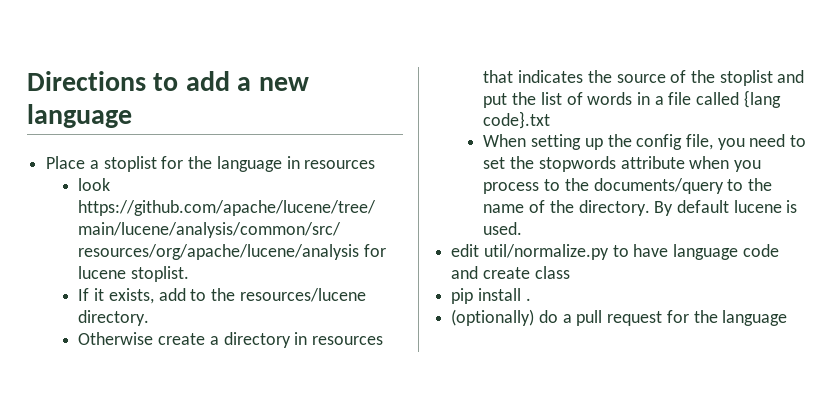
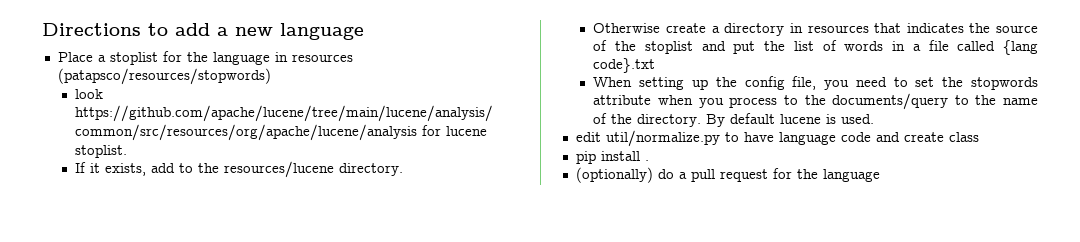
- Place a stoplist for the language in resources
+ Place a stoplist for the language in resources (patapsco/resources/stopwords)

